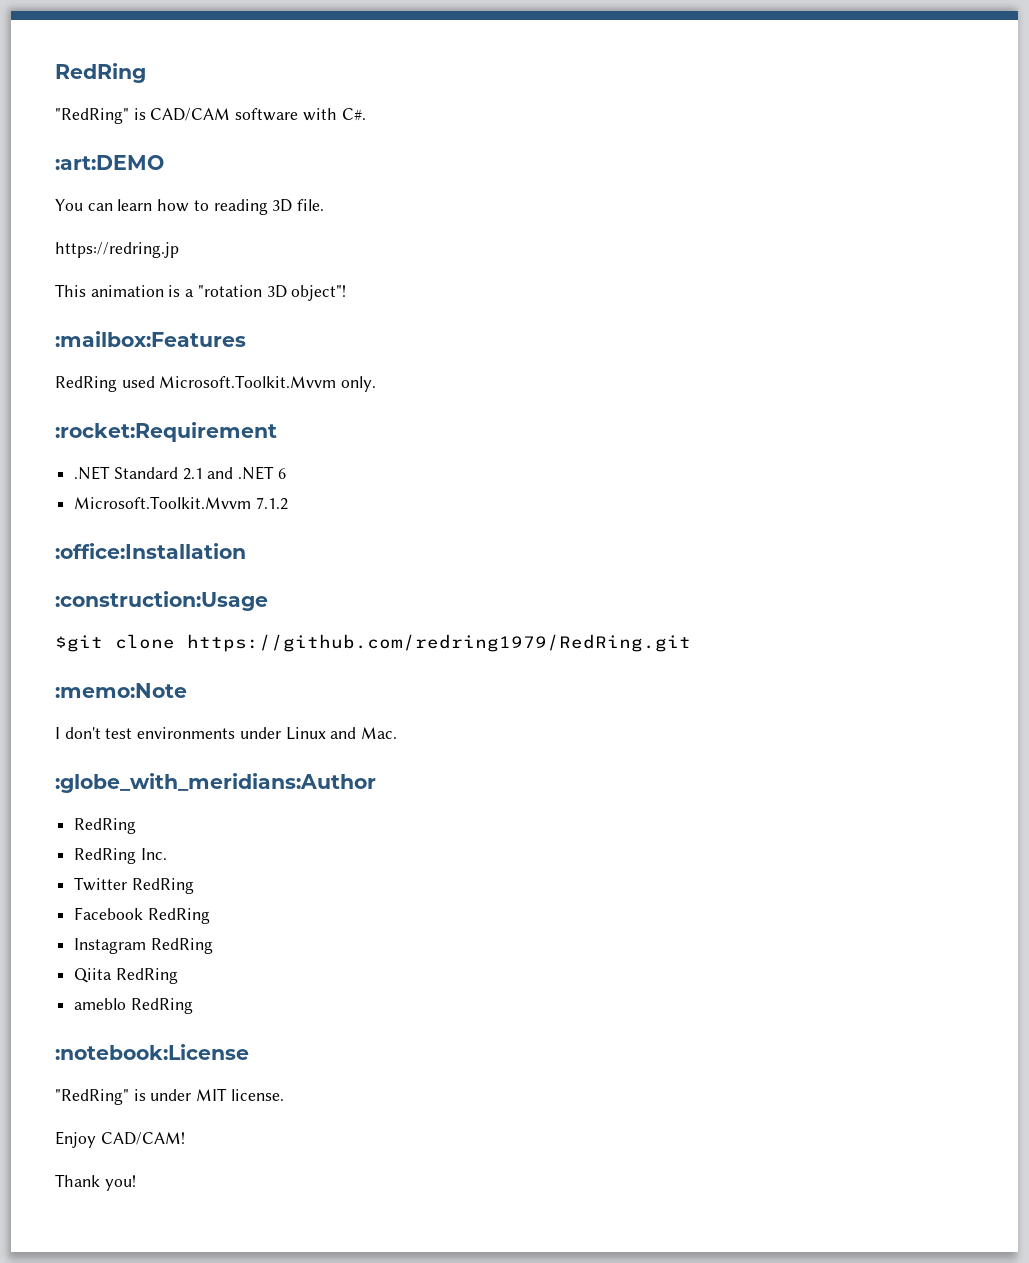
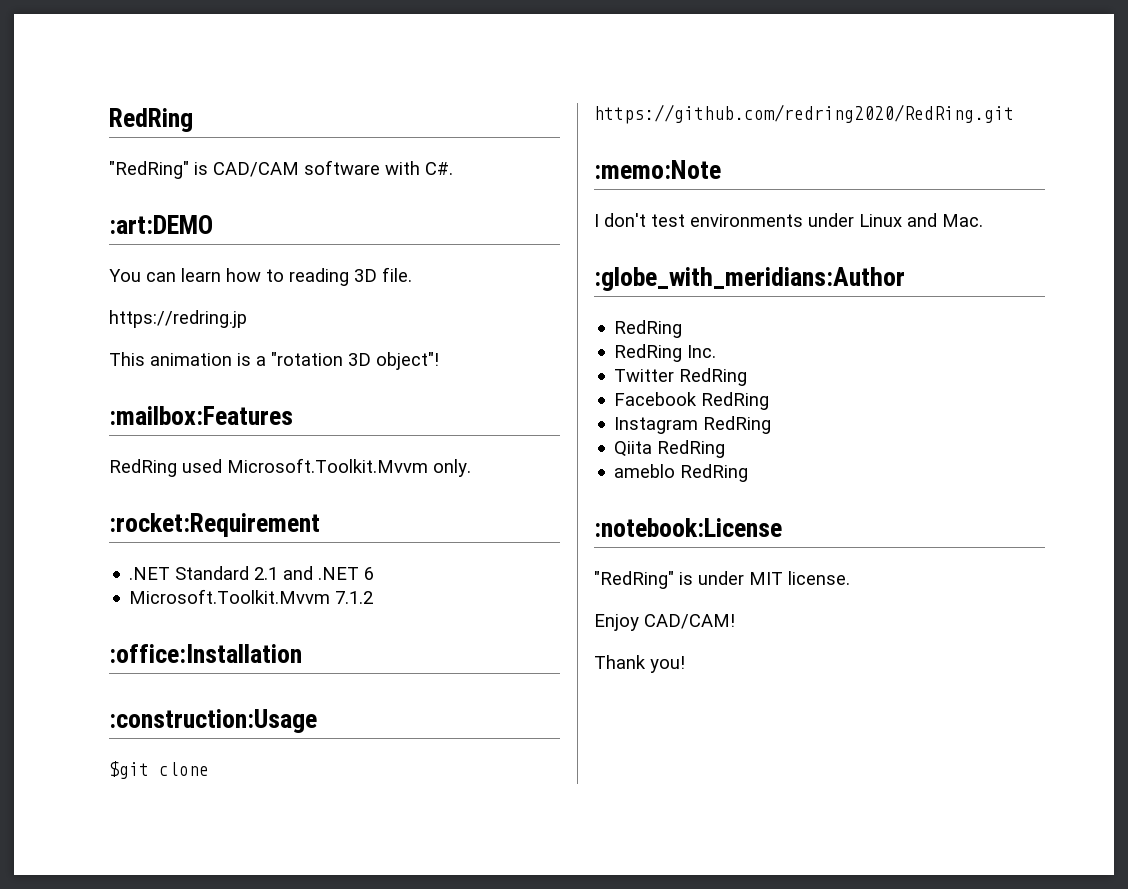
- $git clone https://github.com/redring1979/RedRing.git
+ $git clone https://github.com/redring2020/RedRing.git

